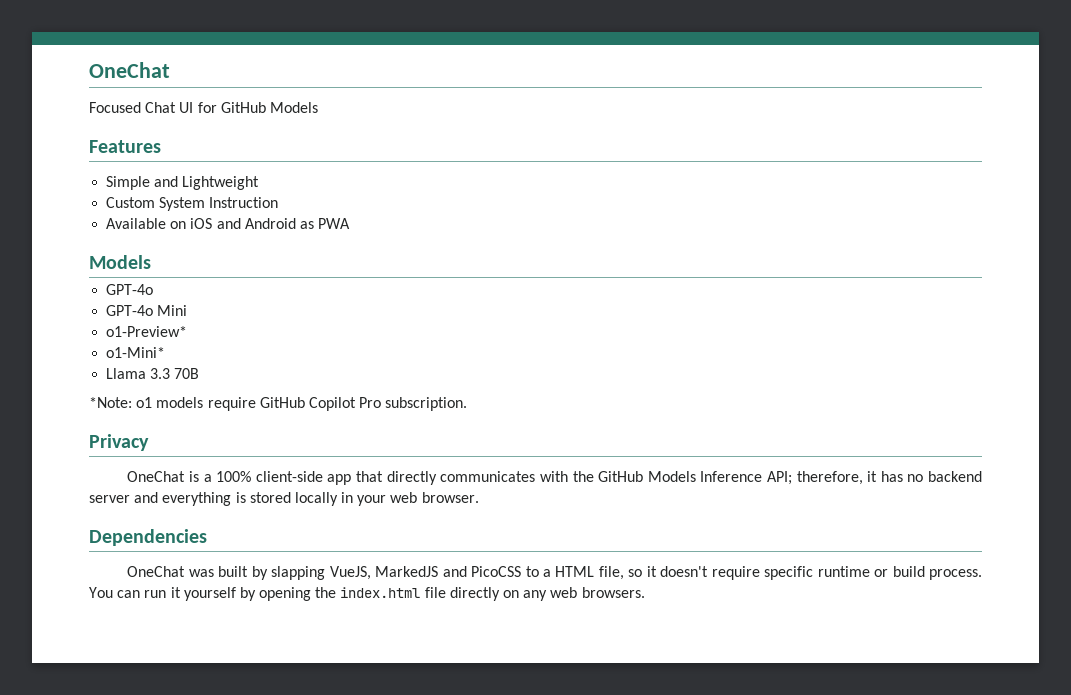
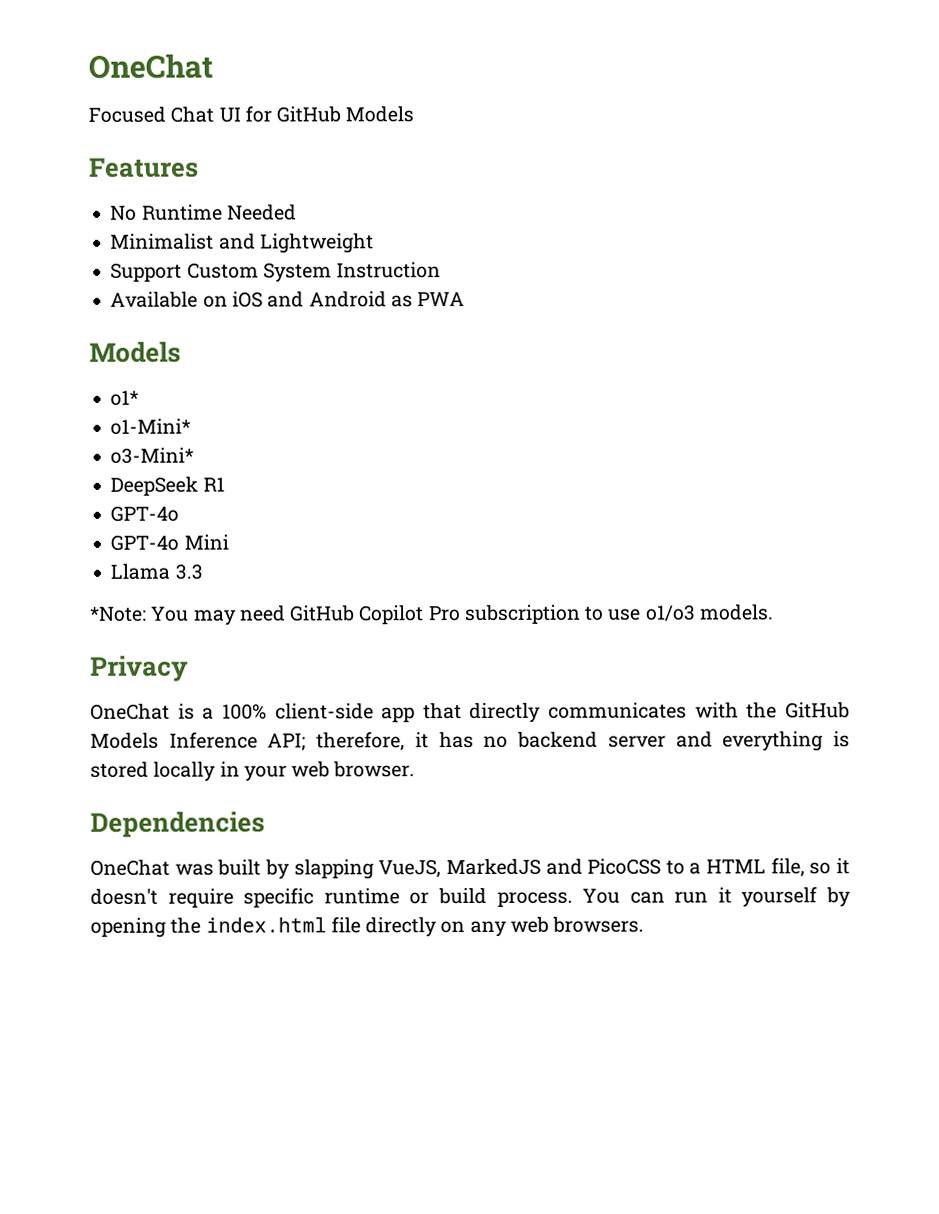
- Simple and Lightweight
+ No Runtime Needed
+ Minimalist and Lightweight
- Custom System Instruction
+ Support Custom System Instruction
+ o1*
+ o1-Mini*
+ o3-Mini*
+ DeepSeek R1
- o1-Preview*
- o1-Mini*
- Llama 3.3 70B
+ Llama 3.3
- *Note: o1 models require GitHub Copilot Pro subscription.
+ *Note: You may need GitHub Copilot Pro subscription to use o1/o3 models.

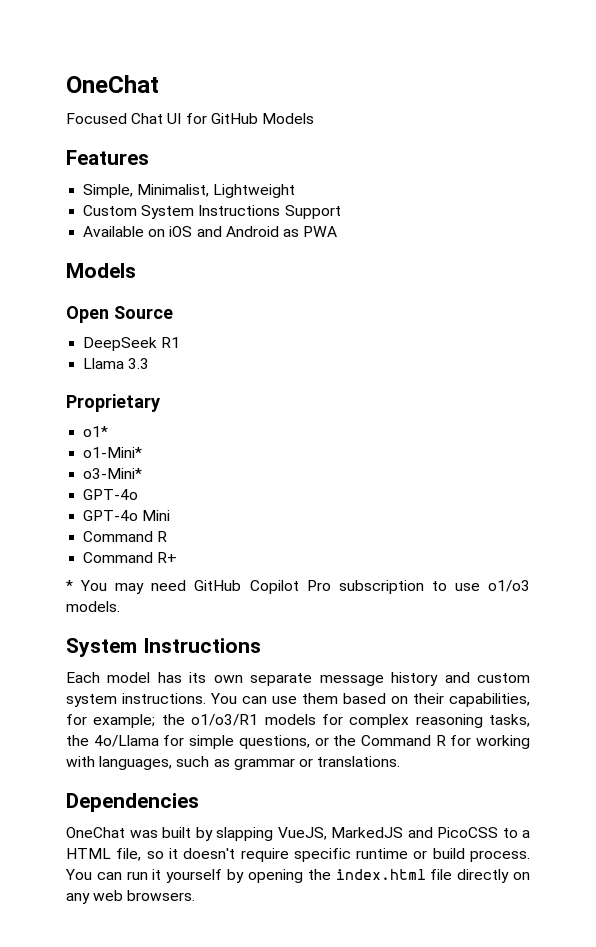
- No Runtime Needed
- Minimalist and Lightweight
+ Simple, Minimalist, Lightweight
- Support Custom System Instruction
+ Custom System Instructions Support
+ Open Source
+ DeepSeek R1
+ Llama 3.3
+ Proprietary
- DeepSeek R1
  GPT-4o Mini
- Llama 3.3
- *Note: You may need GitHub Copilot Pro subscription to use o1/o3 models.
- Privacy
- OneChat is a 100% client-side app that directly communicates with the GitHub Models Inference API; therefore, it has no backend server and everything is stored locally in your web browser.
+ Command R
+ Command R+
+ * You may need GitHub Copilot Pro subscription to use o1/o3 models.
+ System Instructions
+ Each model has its own separate message history and custom system instructions. You can use them based on their capabilities, for example; the o1/o3/R1 models for complex reasoning tasks, the 4o/Llama for simple questions, or the Command R for working with languages, such as grammar or translations.

